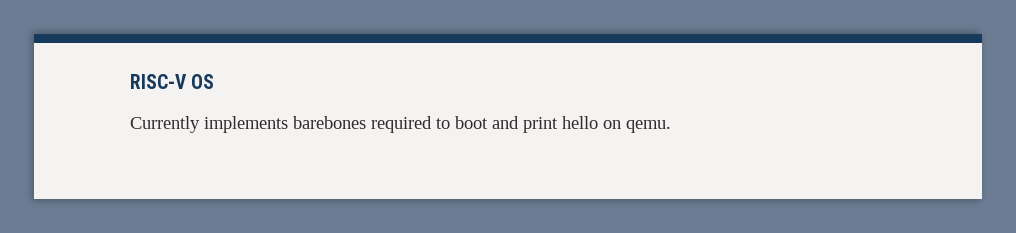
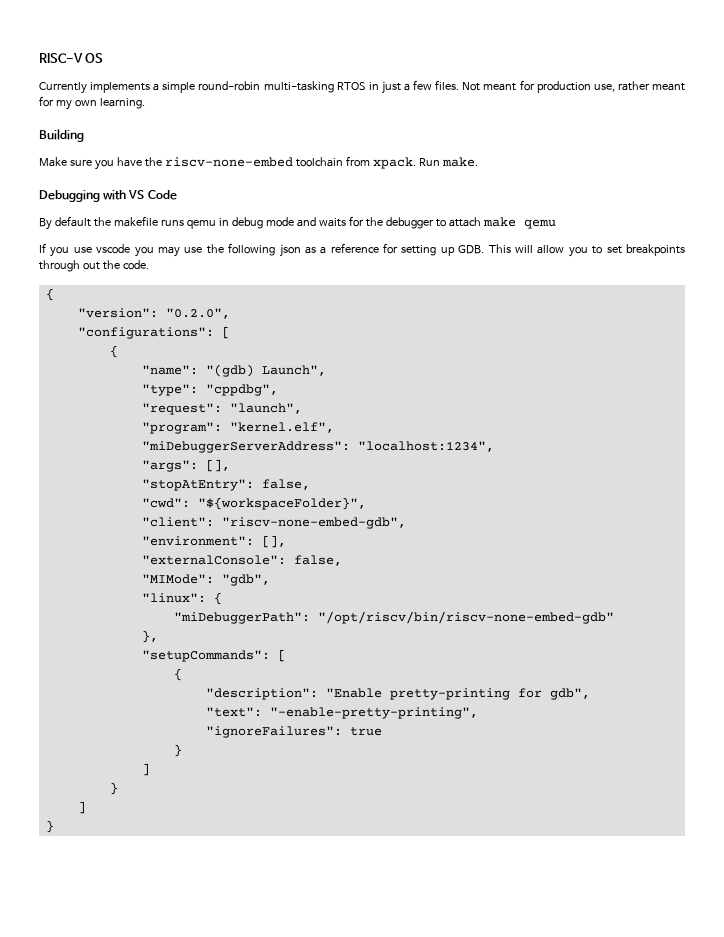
- Currently implements barebones required to boot and print hello on qemu.
+ Currently implements a simple round-robin multi-tasking RTOS in just a few files. Not meant for production use, rather meant for my own learning.
+ Building
+ Make sure you have the riscv-none-embed toolchain from xpack. Run make.
+ Debugging with VS Code
+ By default the makefile runs qemu in debug mode and waits for the debugger to attach make qemu
+ If you use vscode you may use the following json as a reference for setting up GDB. This will allow you to set breakpoints through out the code.
+ {
+ "version": "0.2.0",
+ "configurations": [
+ {
+ "name": "(gdb) Launch",
+ "type": "cppdbg",
+ "request": "launch",
+ "program": "kernel.elf",
+ "miDebuggerServerAddress": "localhost:1234",
+ "args": [],
+ "stopAtEntry": false,
+ "cwd": "${workspaceFolder}",
+ "client": "riscv-none-embed-gdb",
+ "environment": [],
+ "externalConsole": false,
+ "MIMode": "gdb",
+ "linux": {
+ "miDebuggerPath": "/opt/riscv/bin/riscv-none-embed-gdb"
+ },
+ "setupCommands": [
+ {
+ "description": "Enable pretty-printing for gdb",
+ "text": "-enable-pretty-printing",
+ "ignoreFailures": true
+ }
+ ]
+ }
+ ]
+ }

